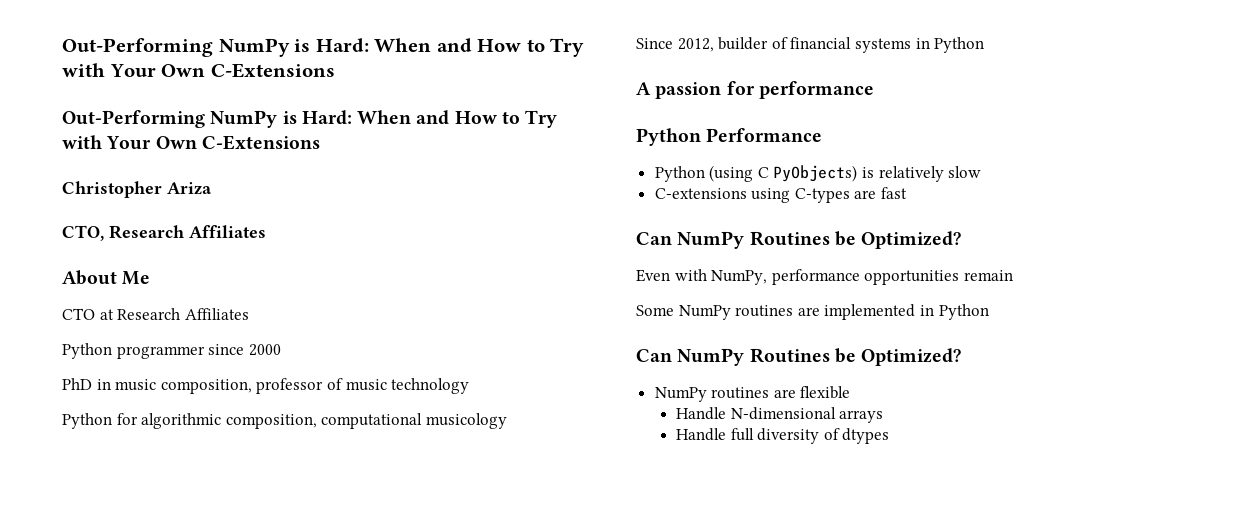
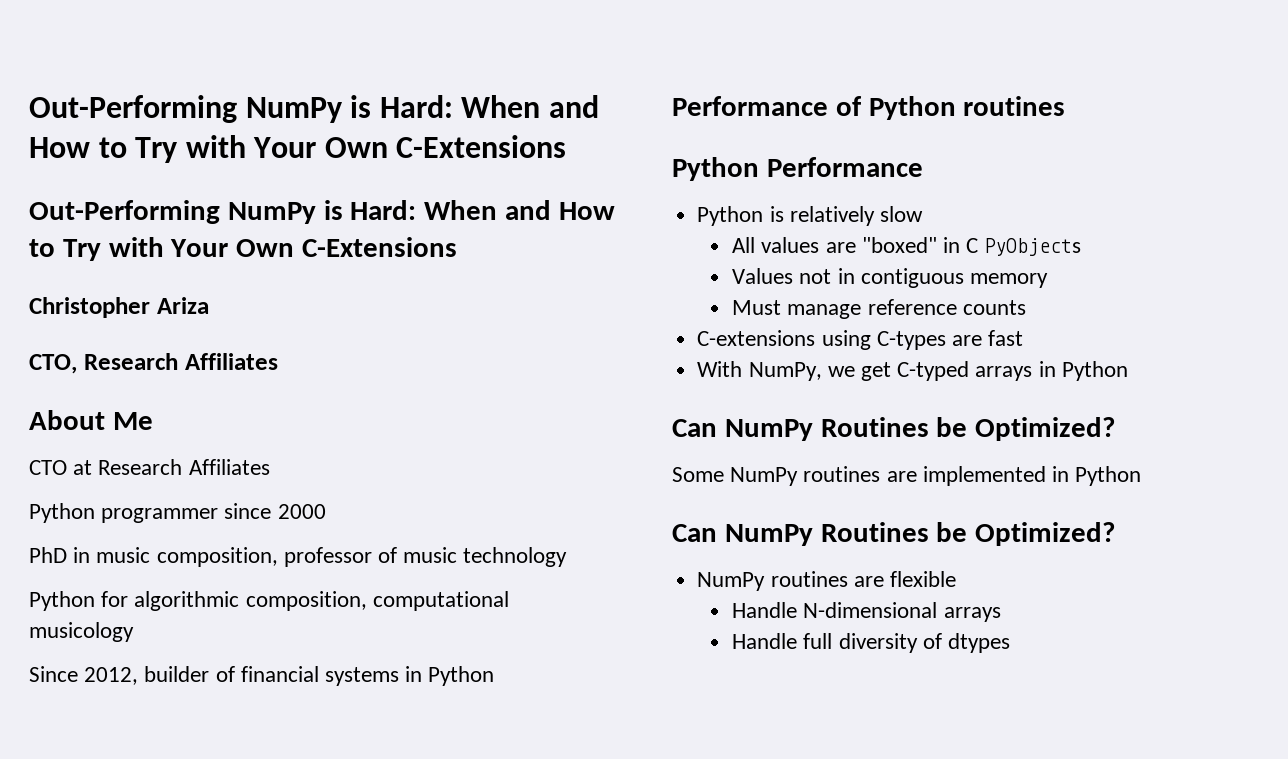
- A passion for performance
+ Performance of Python routines
- Python (using C PyObjects) is relatively slow
+ Python is relatively slow
+ All values are "boxed" in C PyObjects
+ Values not in contiguous memory
+ Must manage reference counts
  C-extensions using C-types are fast
+ With NumPy, we get C-typed arrays in Python
  Can NumPy Routines be Optimized?
- Even with NumPy, performance opportunities remain

